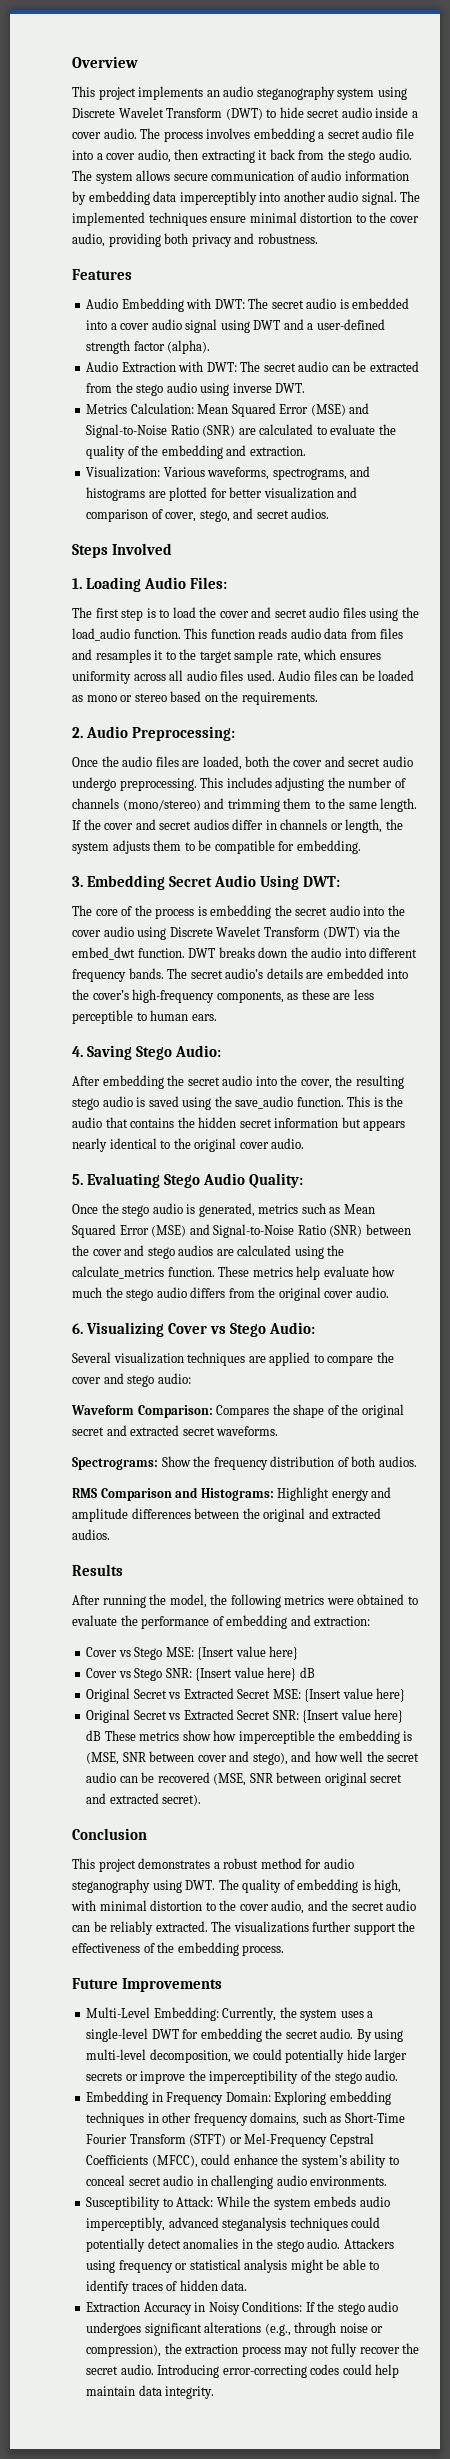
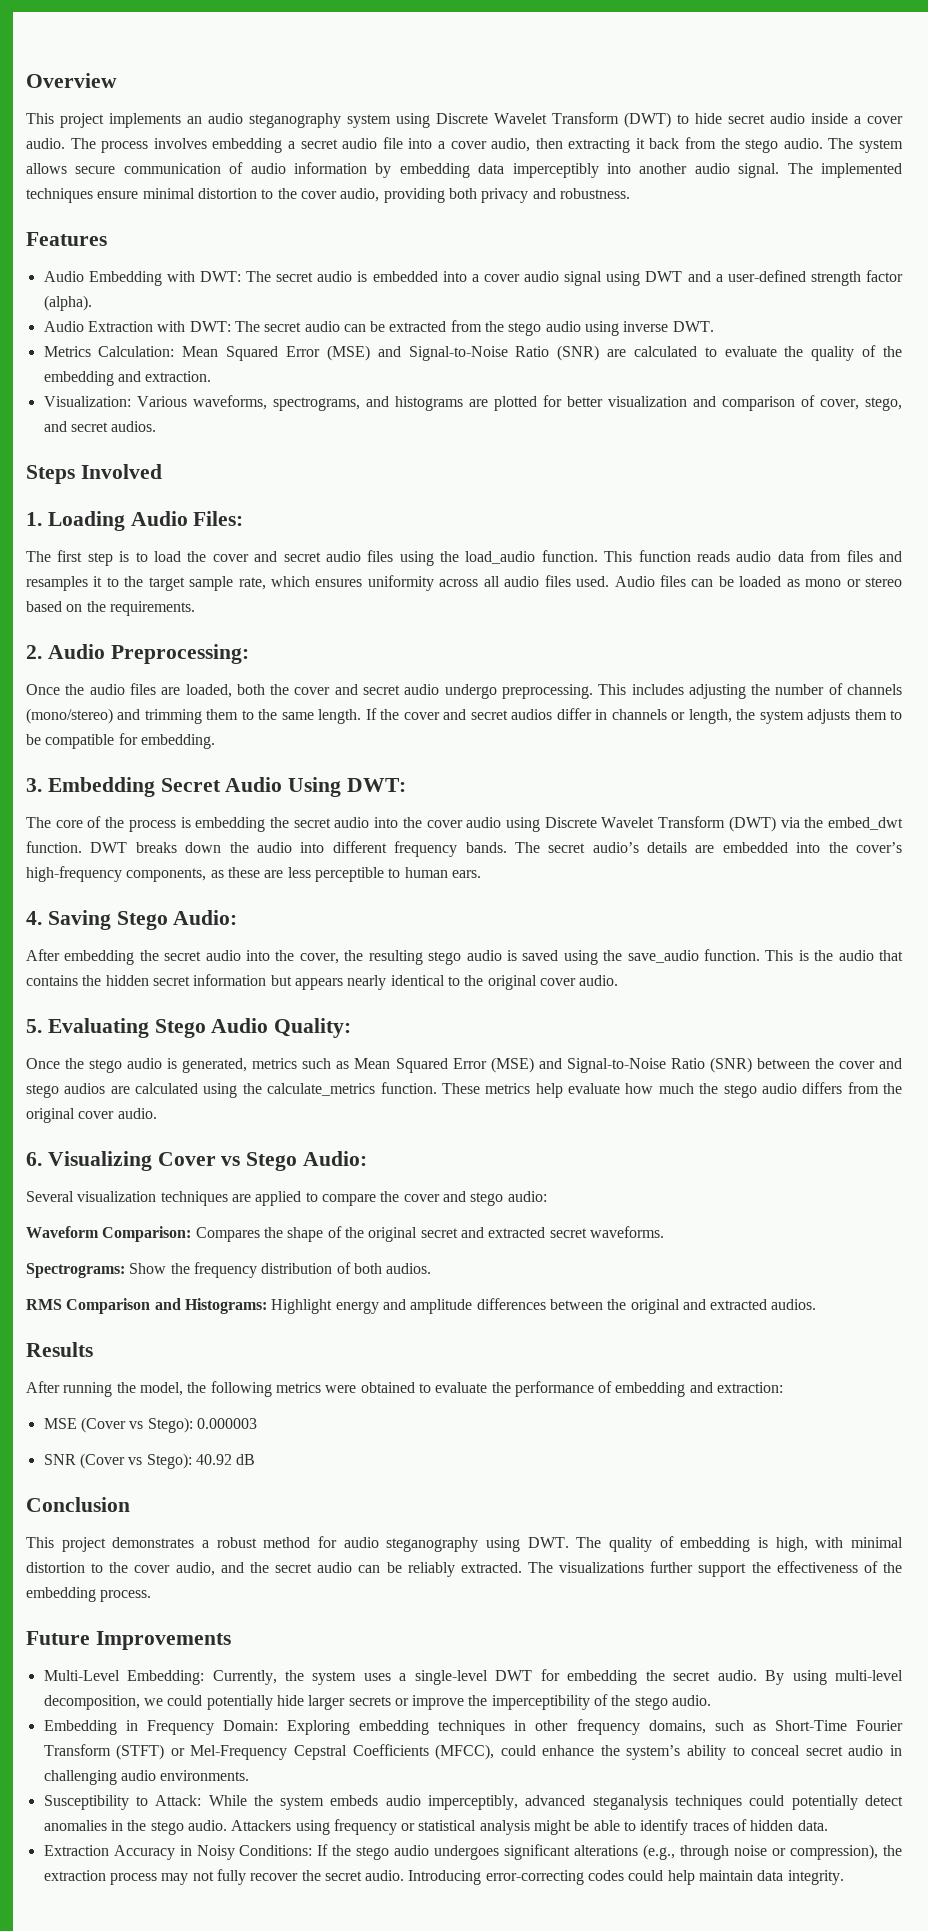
- Cover vs Stego MSE: {Insert value here}
- Cover vs Stego SNR: {Insert value here} dB
- Original Secret vs Extracted Secret MSE: {Insert value here}
- Original Secret vs Extracted Secret SNR: {Insert value here} dB These metrics show how imperceptible the embedding is (MSE, SNR between cover and stego), and how well the secret audio can be recovered (MSE, SNR between original secret and extracted secret).
+ MSE (Cover vs Stego): 0.000003
+ SNR (Cover vs Stego): 40.92 dB

